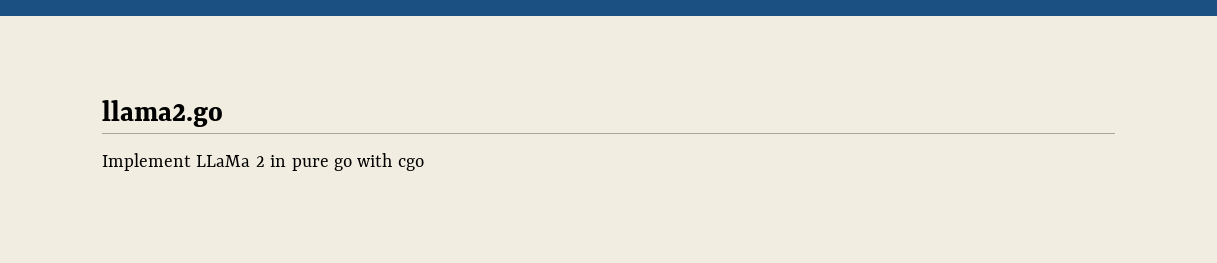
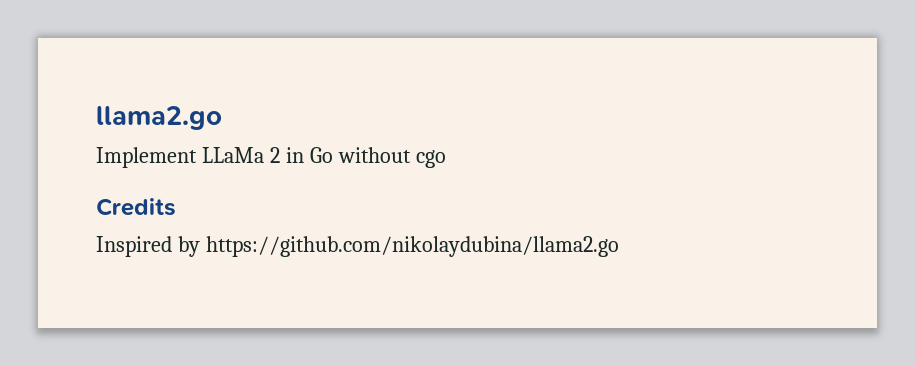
- Implement LLaMa 2 in pure go with cgo
+ Implement LLaMa 2 in Go without cgo
+ Credits
+ Inspired by https://github.com/nikolaydubina/llama2.go

